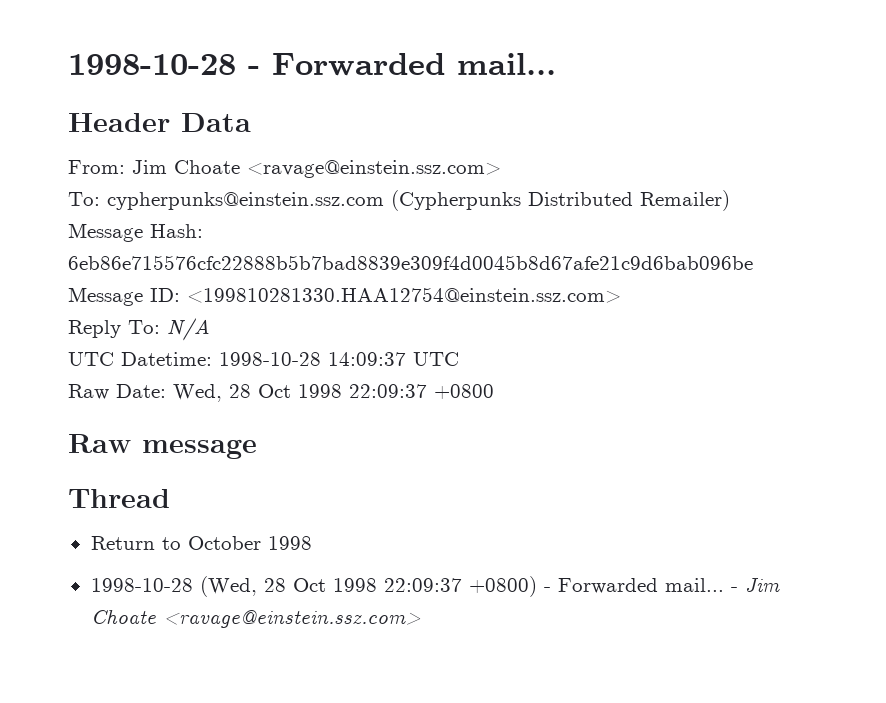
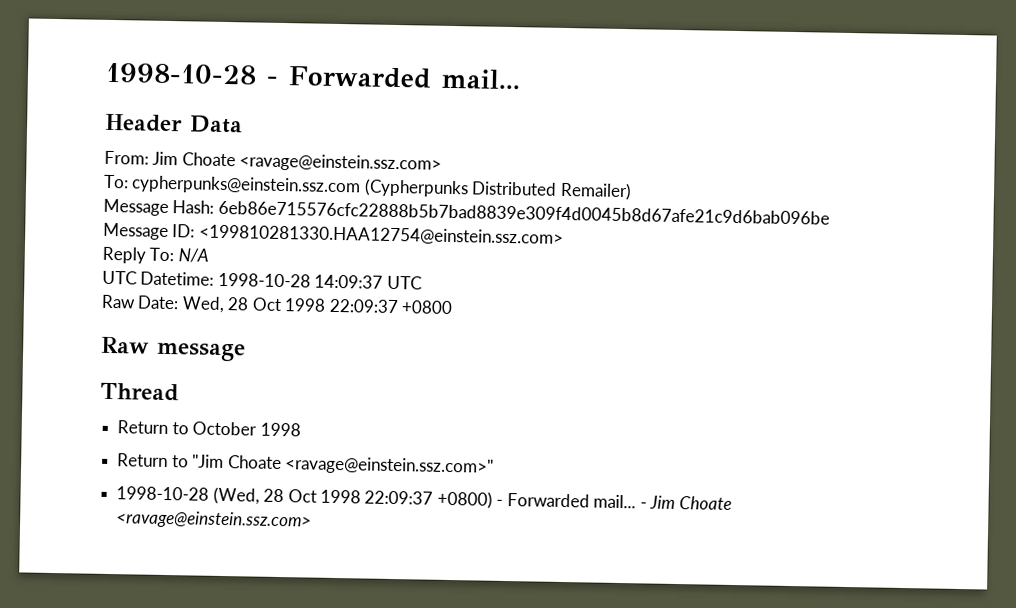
+ Return to "Jim Choate <ravage@einstein.ssz.com>"

